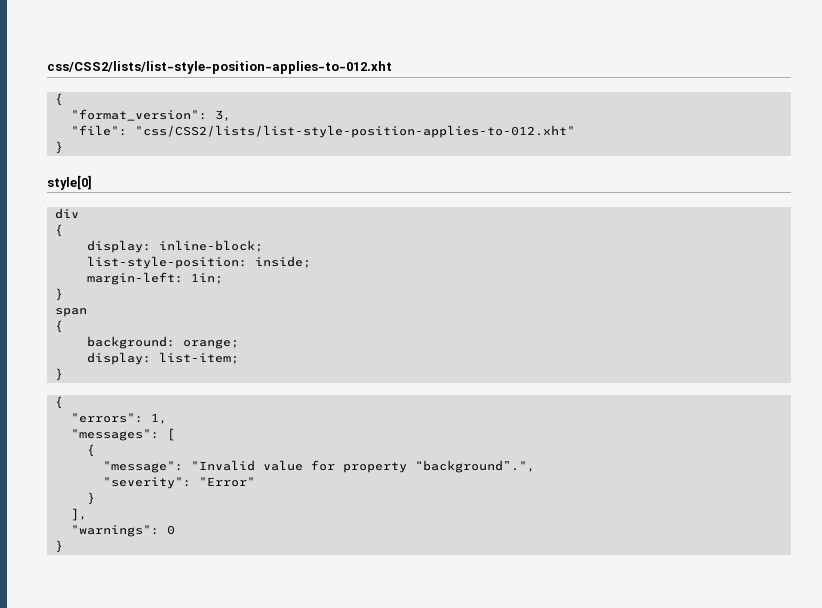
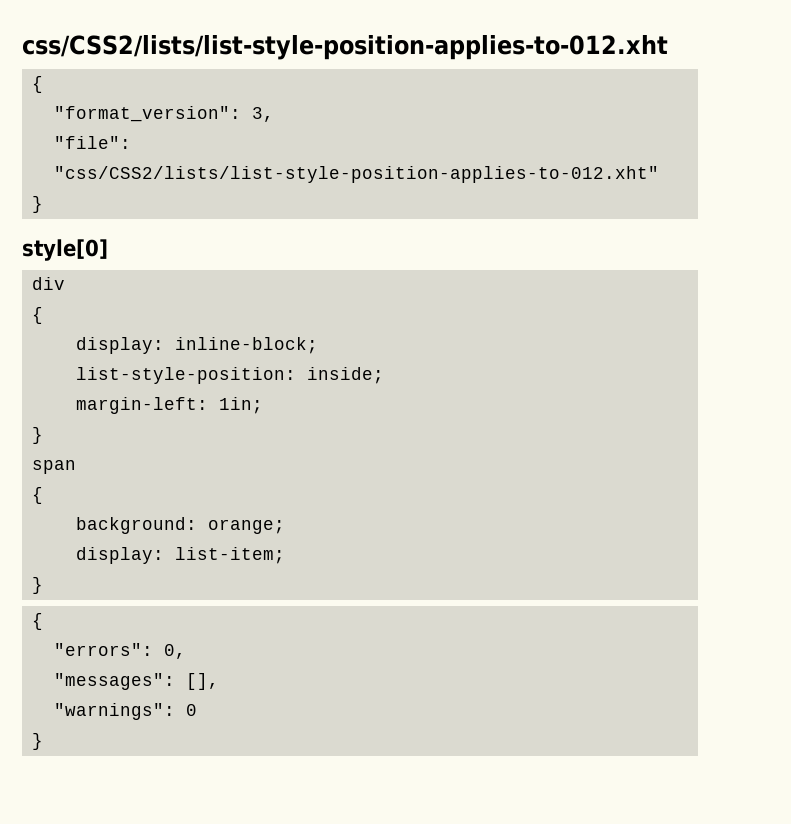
- "errors": 1,
+ "errors": 0,
- "messages": [
- {
- "message": "Invalid value for property “background”.",
- "severity": "Error"
- }
- ],
+ "messages": [],

